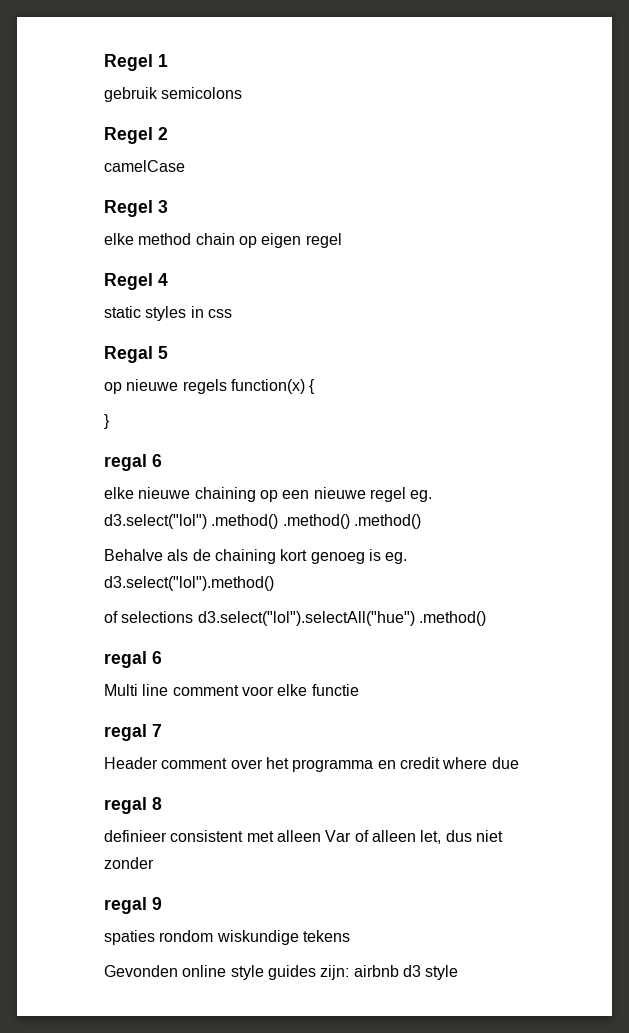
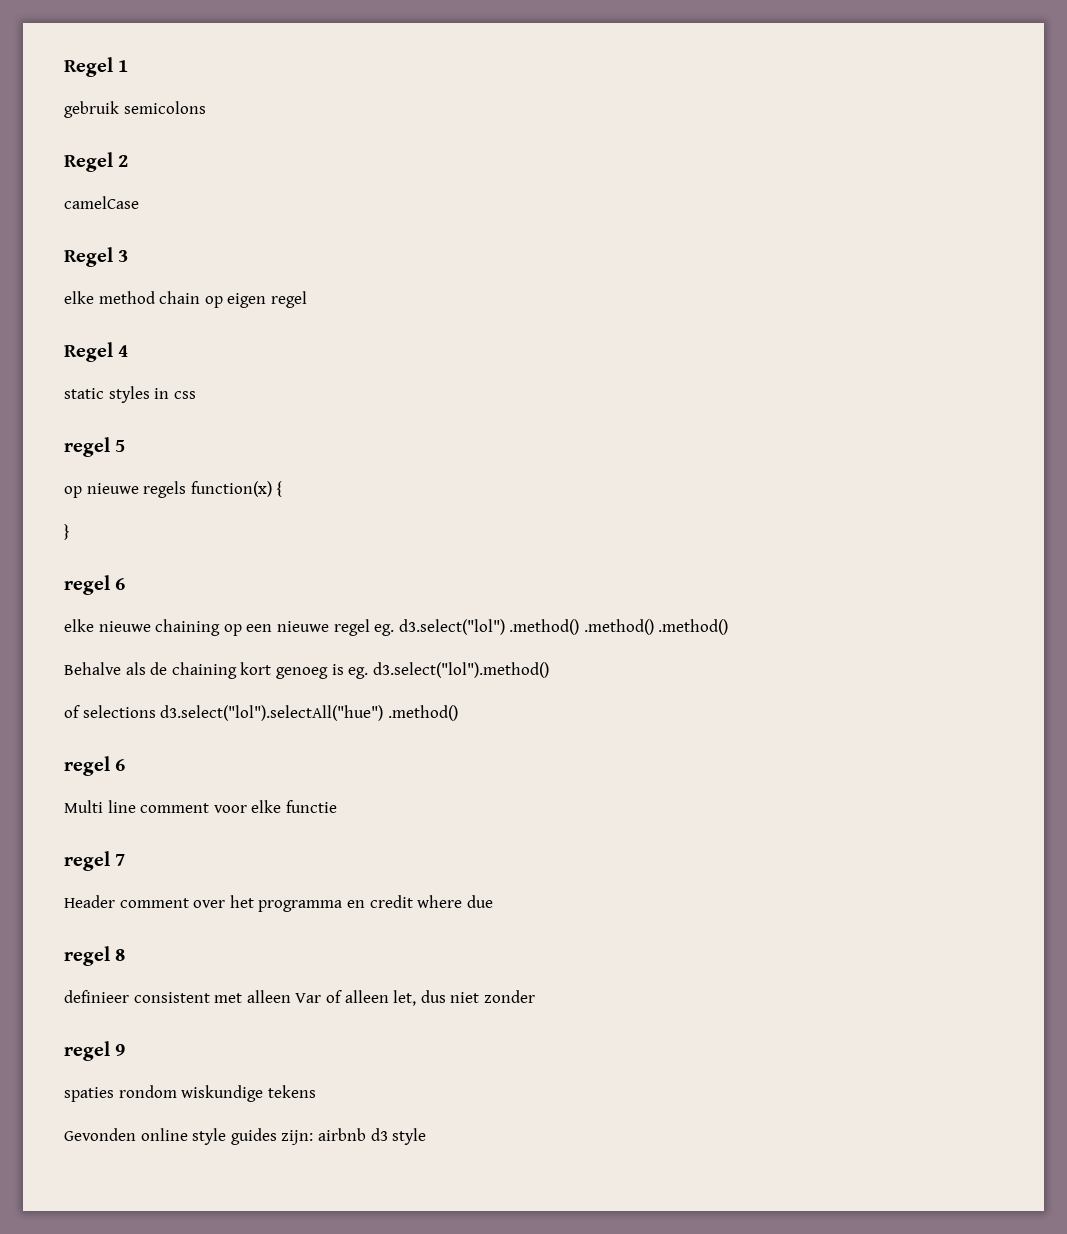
- Regal 5
+ regel 5
  }
- regal 6
+ regel 6
  of selections d3.select("lol").selectAll("hue") .method()
- regal 6
+ regel 6
- regal 7
+ regel 7
- regal 8
+ regel 8
- regal 9
+ regel 9

